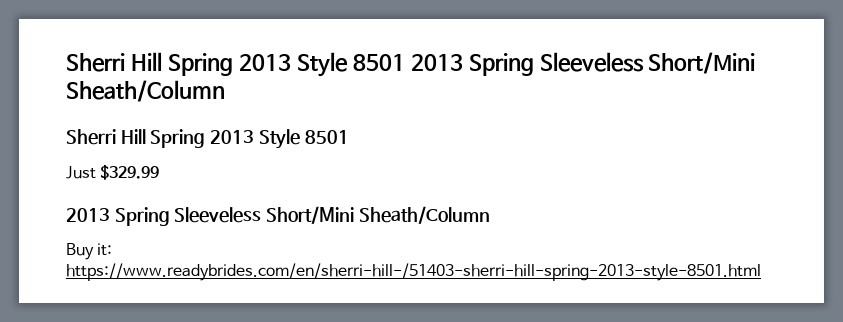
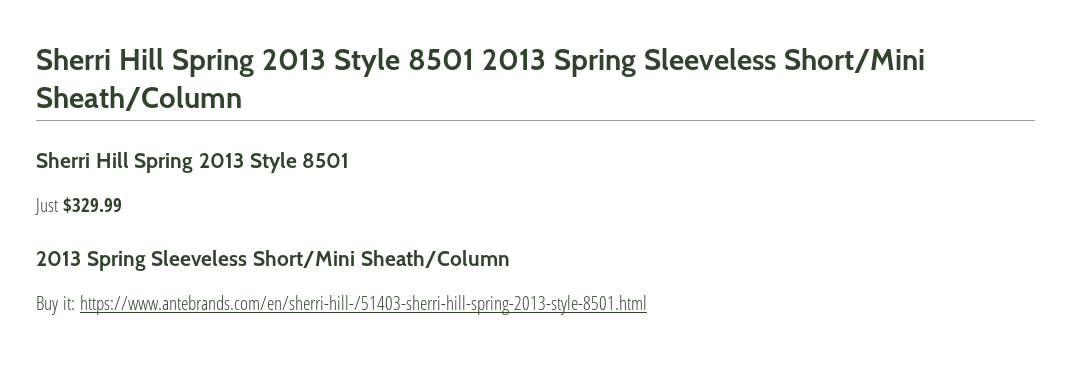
- Buy it: https://www.readybrides.com/en/sherri-hill-/51403-sherri-hill-spring-2013-style-8501.html
+ Buy it: https://www.antebrands.com/en/sherri-hill-/51403-sherri-hill-spring-2013-style-8501.html

